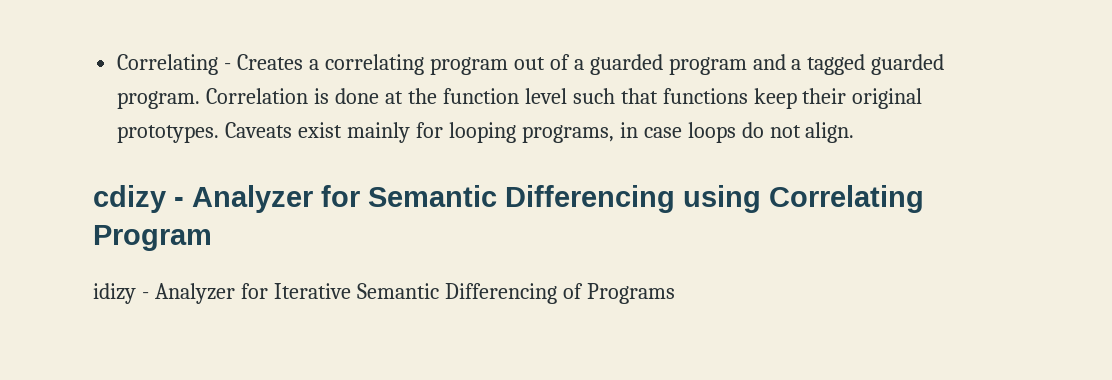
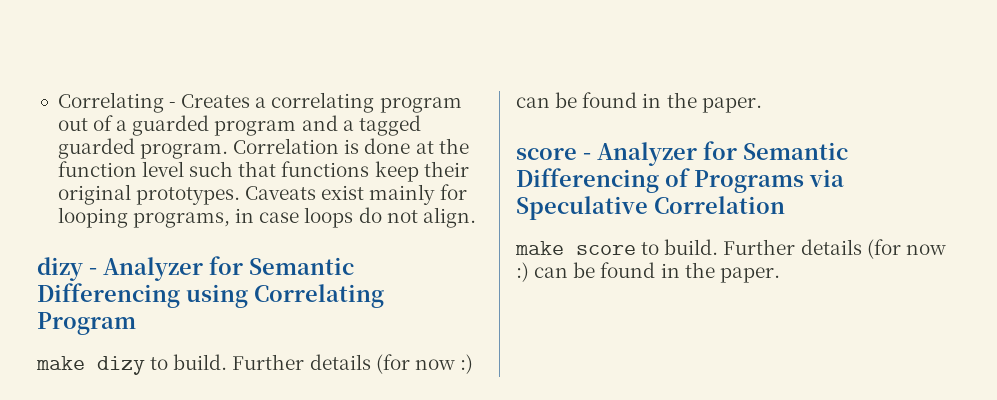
- cdizy - Analyzer for Semantic Differencing using Correlating Program
+ dizy - Analyzer for Semantic Differencing using Correlating Program
- idizy - Analyzer for Iterative Semantic Differencing of Programs
+ make dizy to build. Further details (for now :) can be found in the paper.
+ score - Analyzer for Semantic Differencing of Programs via Speculative Correlation
+ make score to build. Further details (for now :) can be found in the paper.

